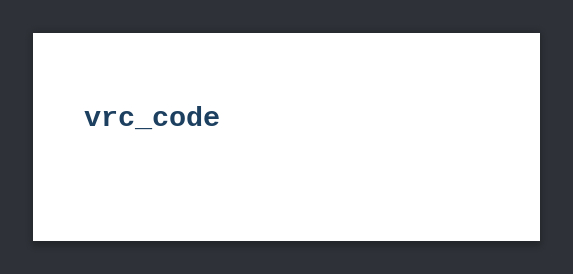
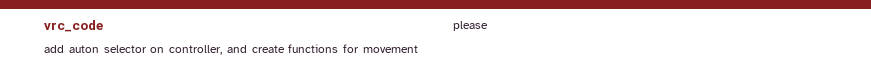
+ add auton selector on controller, and create functions for movement please

